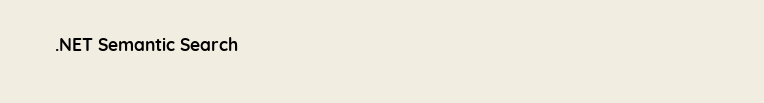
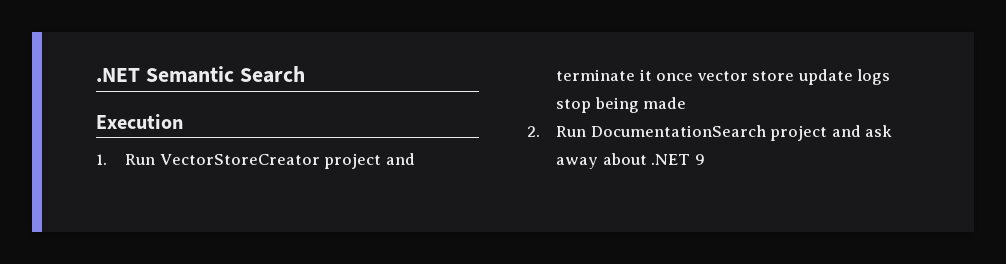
+ Execution
+ 1. Run VectorStoreCreator project and terminate it once vector store update logs stop being made
+ 2. Run DocumentationSearch project and ask away about .NET 9

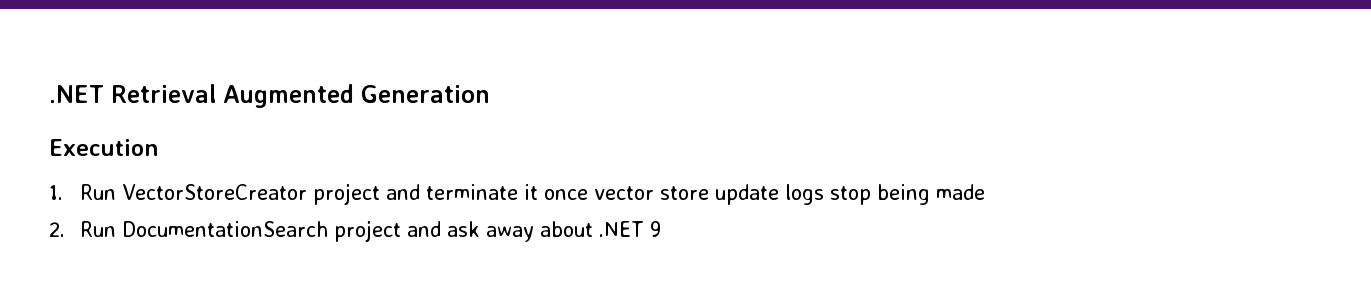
- .NET Semantic Search
+ .NET Retrieval Augmented Generation

